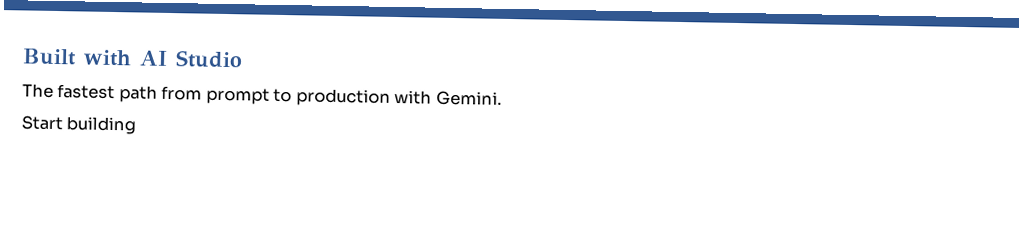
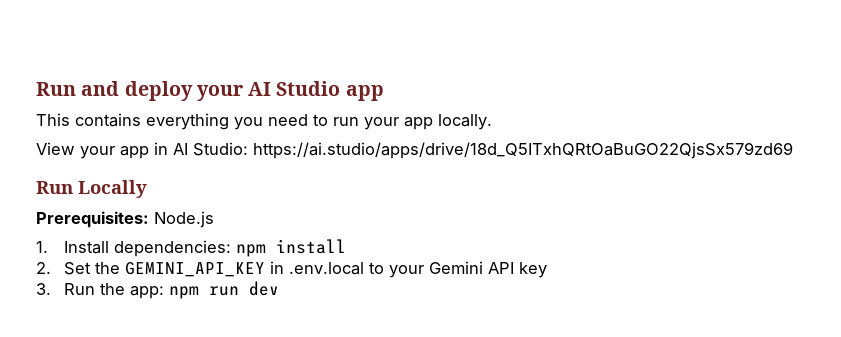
- Built with AI Studio
- The fastest path from prompt to production with Gemini.
- Start building
+ Run and deploy your AI Studio app
+ This contains everything you need to run your app locally.
+ View your app in AI Studio: https://ai.studio/apps/drive/18d_Q5ITxhQRtOaBuGO22QjsSx579zd69
+ Run Locally
+ Prerequisites: Node.js
+ 1. Install dependencies: npm install
+ 2. Set the GEMINI_API_KEY in .env.local to your Gemini API key
+ 3. Run the app: npm run dev

